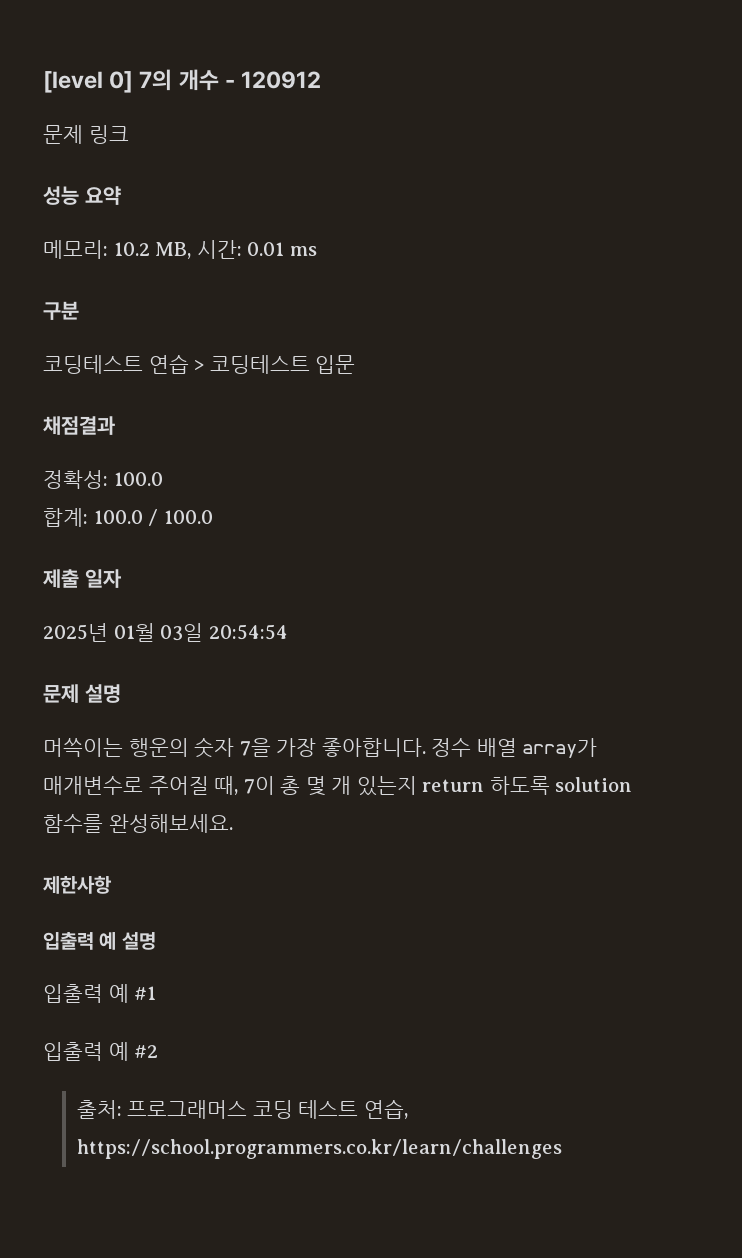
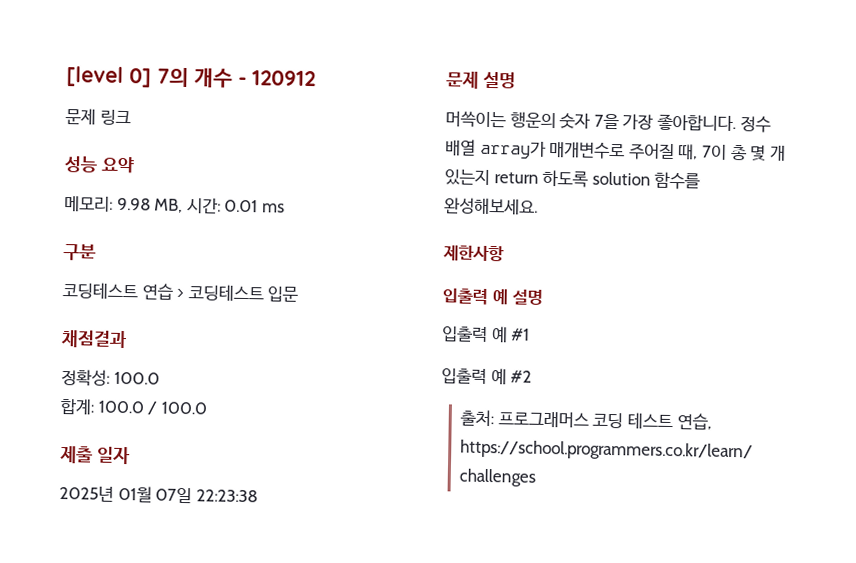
- 메모리: 10.2 MB, 시간: 0.01 ms
+ 메모리: 9.98 MB, 시간: 0.01 ms
- 2025년 01월 03일 20:54:54
+ 2025년 01월 07일 22:23:38

